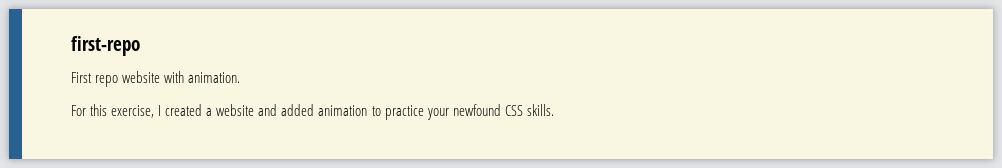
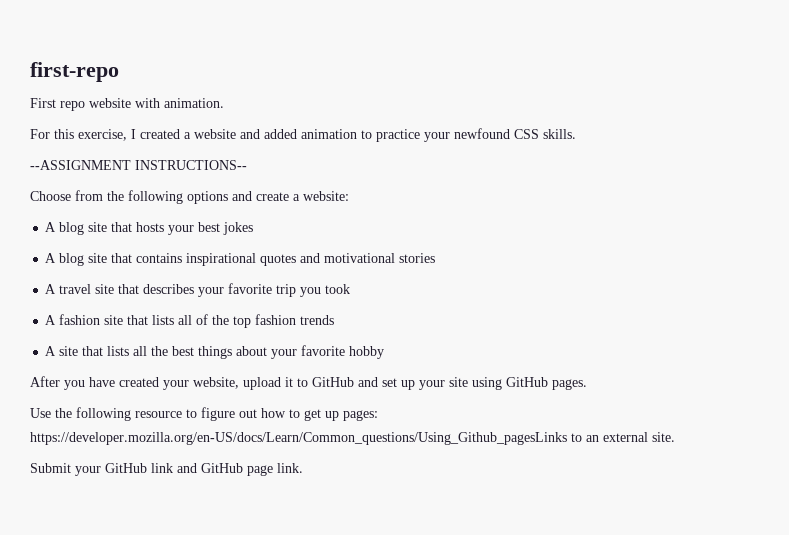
+ --ASSIGNMENT INSTRUCTIONS--
+ Choose from the following options and create a website:
+ A blog site that hosts your best jokes
+ A blog site that contains inspirational quotes and motivational stories
+ A travel site that describes your favorite trip you took
+ A fashion site that lists all of the top fashion trends
+ A site that lists all the best things about your favorite hobby
+ After you have created your website, upload it to GitHub and set up your site using GitHub pages.
+ Use the following resource to figure out how to get up pages: https://developer.mozilla.org/en-US/docs/Learn/Common_questions/Using_Github_pagesLinks to an external site.
+ Submit your GitHub link and GitHub page link.

